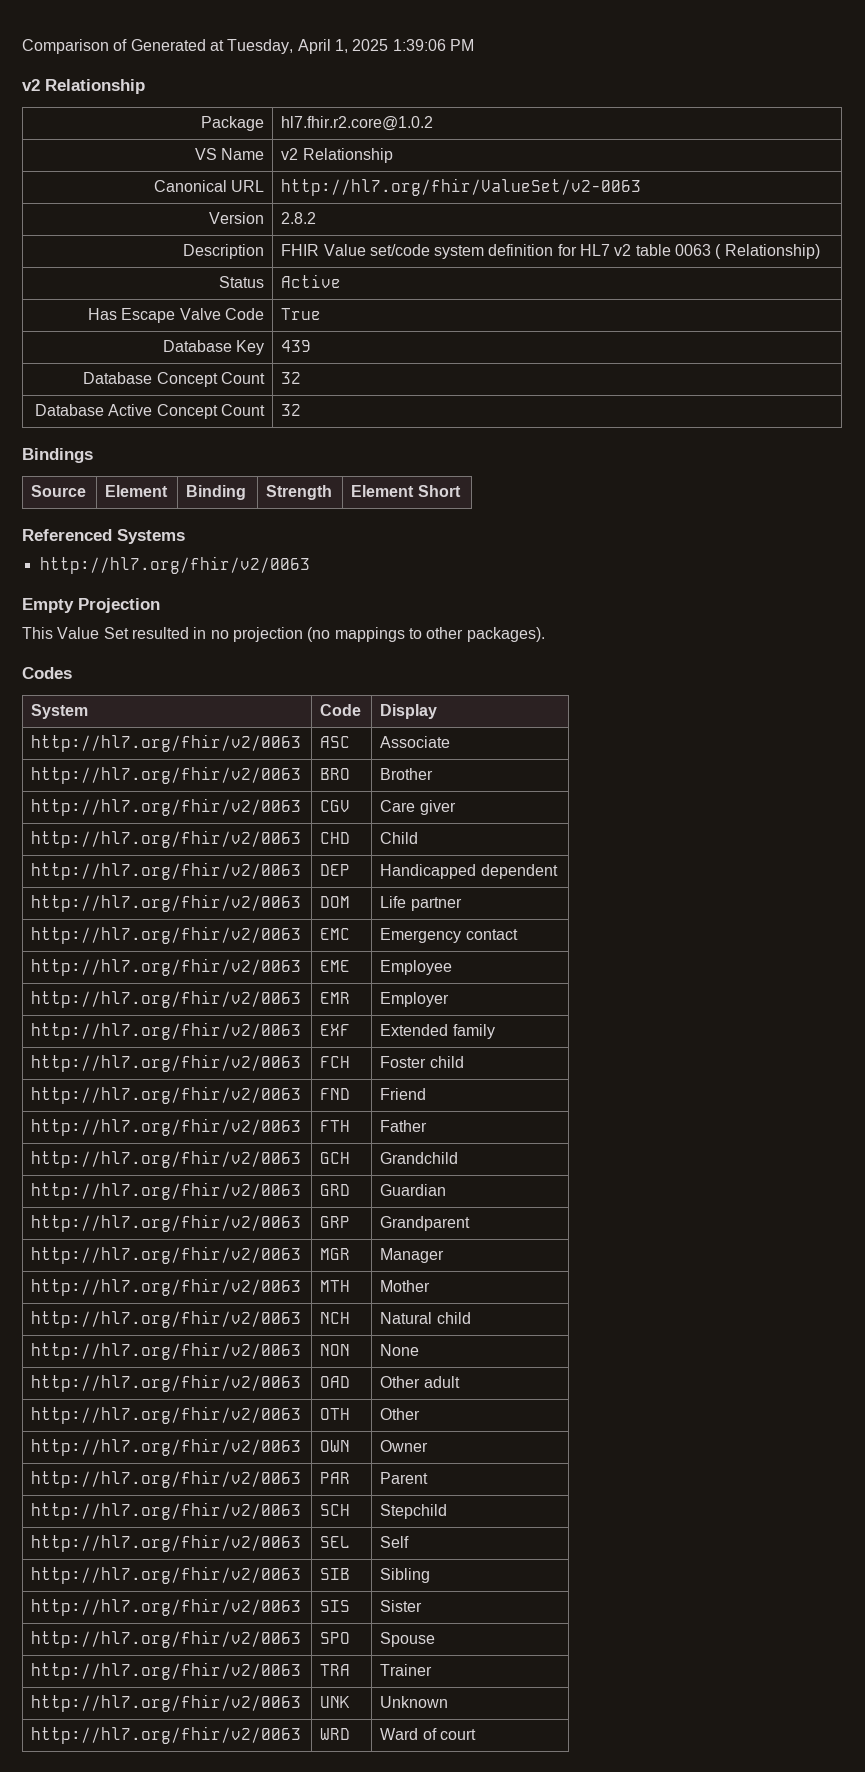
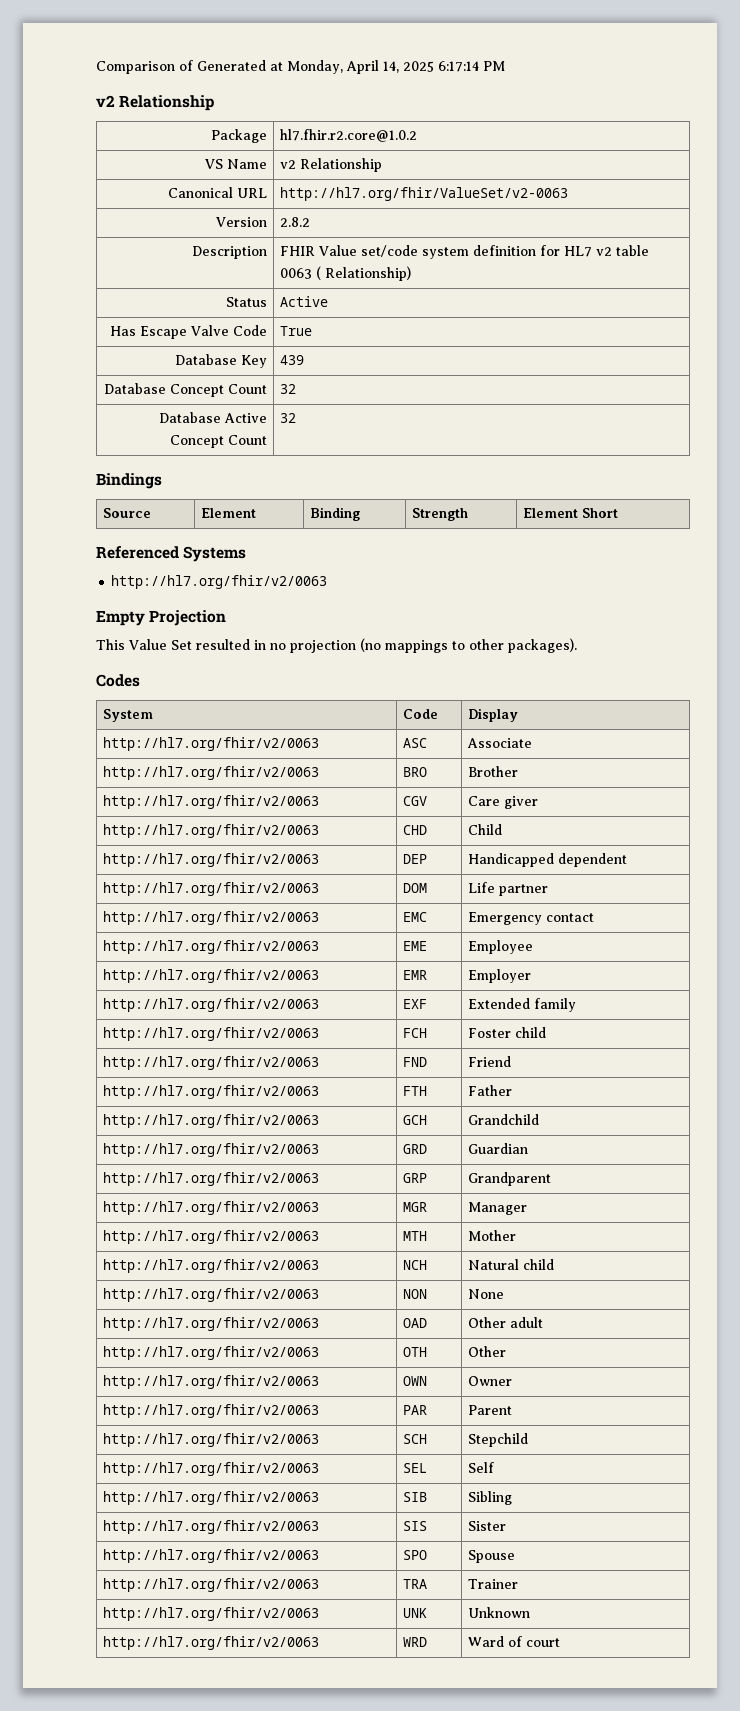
- Comparison of Generated at Tuesday, April 1, 2025 1:39:06 PM
+ Comparison of Generated at Monday, April 14, 2025 6:17:14 PM

